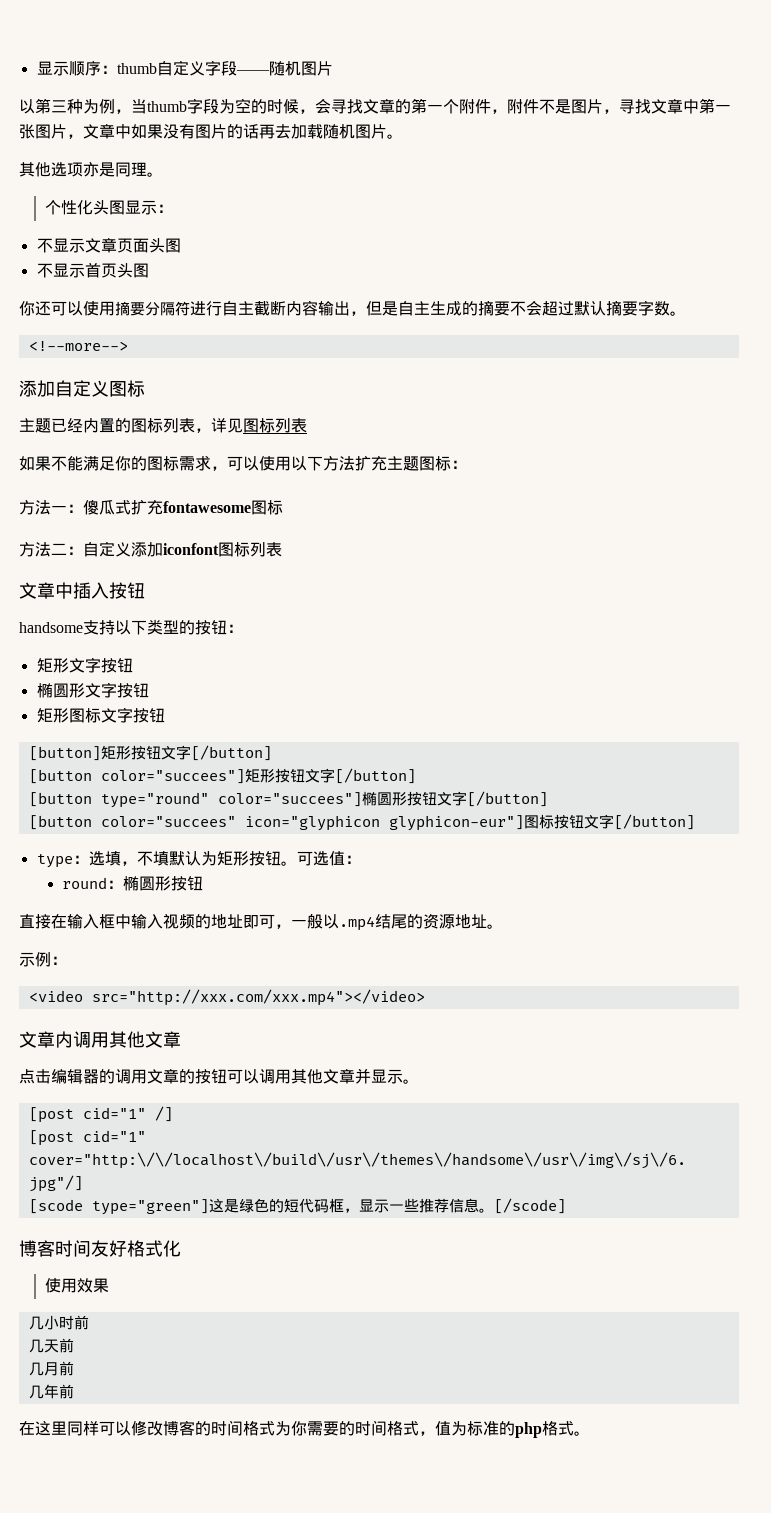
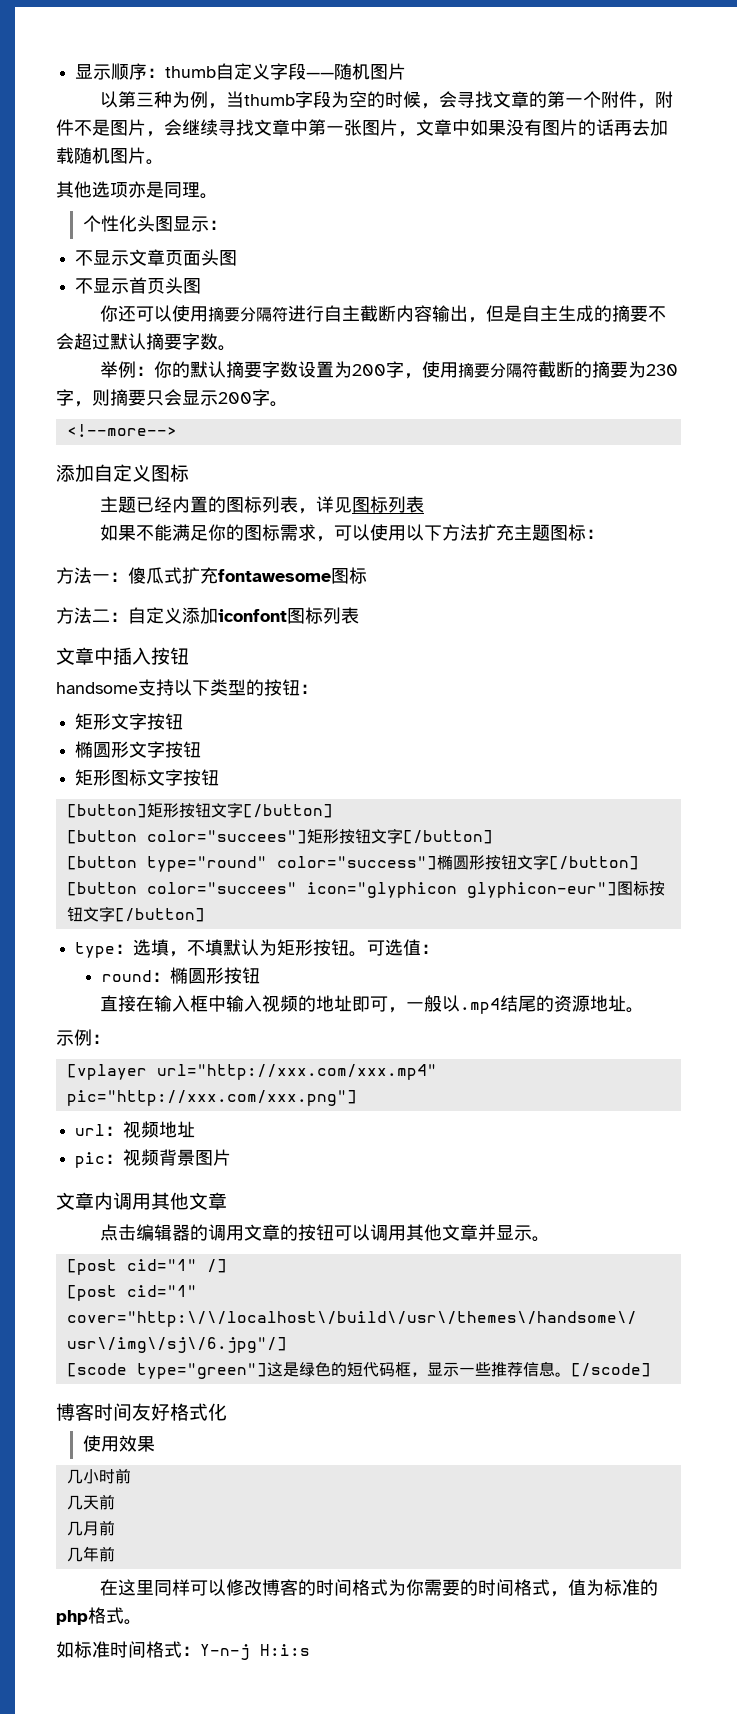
- 以第三种为例，当thumb字段为空的时候，会寻找文章的第一个附件，附件不是图片，寻找文章中第一张图片，文章中如果没有图片的话再去加载随机图片。
+ 以第三种为例，当thumb字段为空的时候，会寻找文章的第一个附件，附件不是图片，会继续寻找文章中第一张图片，文章中如果没有图片的话再去加载随机图片。
+ 举例：你的默认摘要字数设置为200字，使用摘要分隔符截断的摘要为230字，则摘要只会显示200字。
- [button type="round" color="succees"]椭圆形按钮文字[/button]
+ [button type="round" color="success"]椭圆形按钮文字[/button]
- <video src="http://xxx.com/xxx.mp4"></video>
+ [vplayer url="http://xxx.com/xxx.mp4" pic="http://xxx.com/xxx.png"]
+ url：视频地址
+ pic：视频背景图片
+ 如标准时间格式：Y-n-j H:i:s

